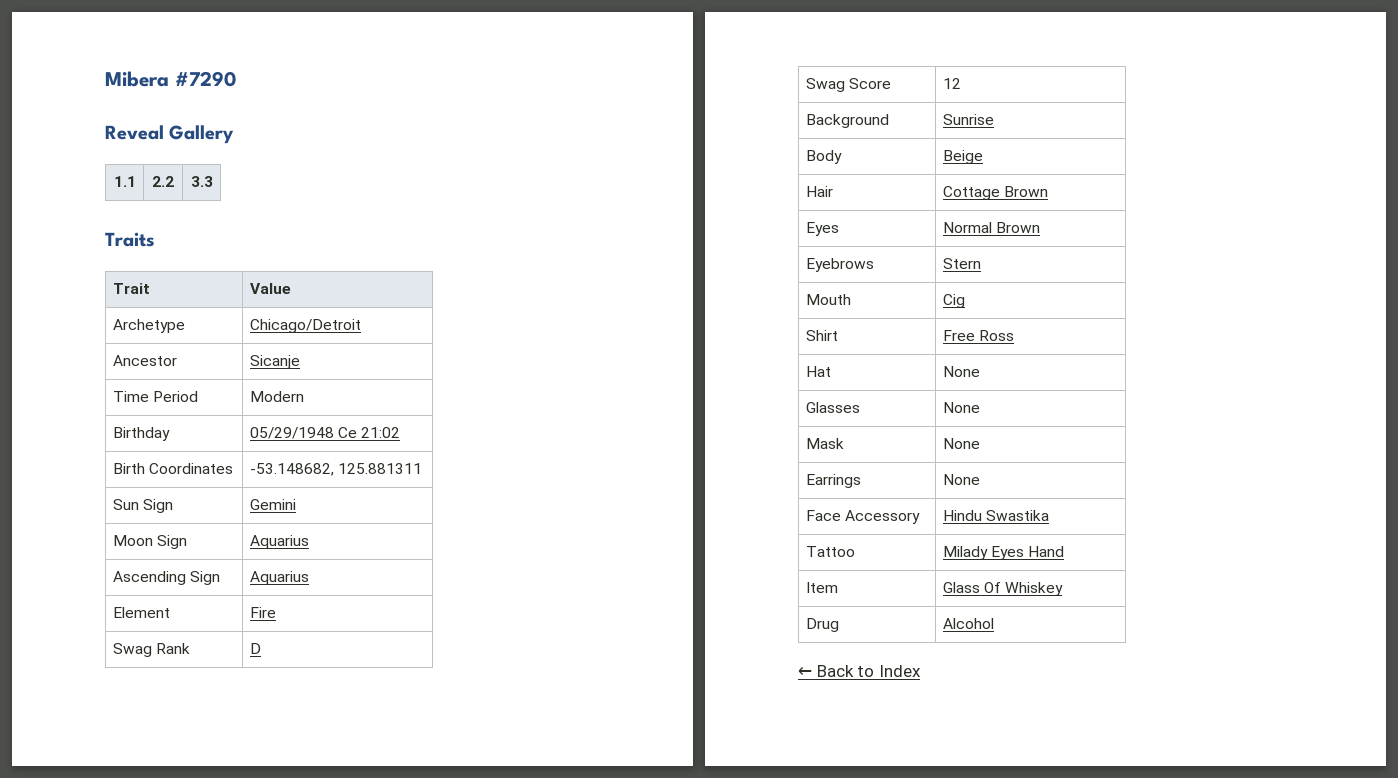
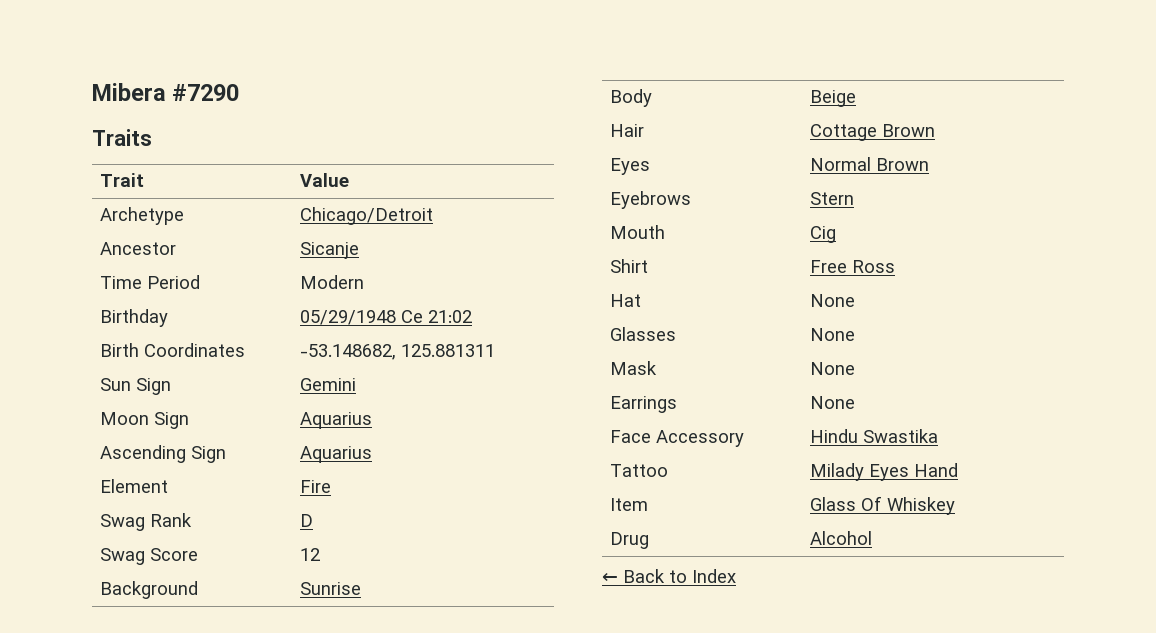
- Reveal Gallery
- 1.1 | 2.2 | 3.3

